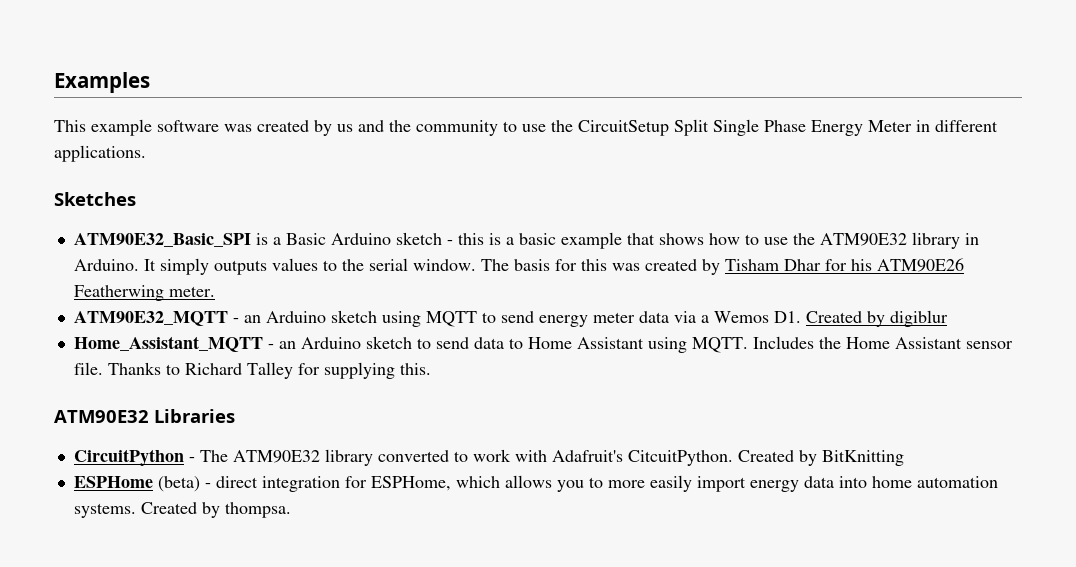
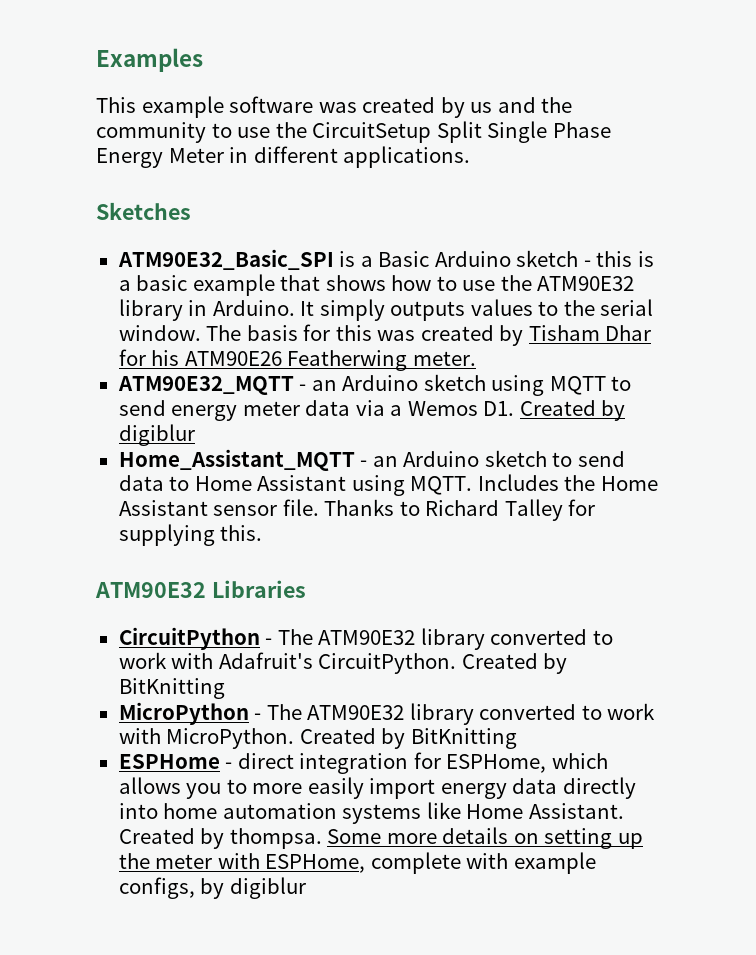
- CircuitPython - The ATM90E32 library converted to work with Adafruit's CitcuitPython.
+ CircuitPython - The ATM90E32 library converted to work with Adafruit's CircuitPython. Created by BitKnitting
+ MicroPython - The ATM90E32 library converted to work with MicroPython.
- ESPHome (beta) - direct integration for ESPHome, which allows you to more easily import energy data into home automation systems. Created by thompsa.
+ ESPHome - direct integration for ESPHome, which allows you to more easily import energy data directly into home automation systems like Home Assistant. Created by thompsa. Some more details on setting up the meter with ESPHome, complete with example configs, by digiblur

